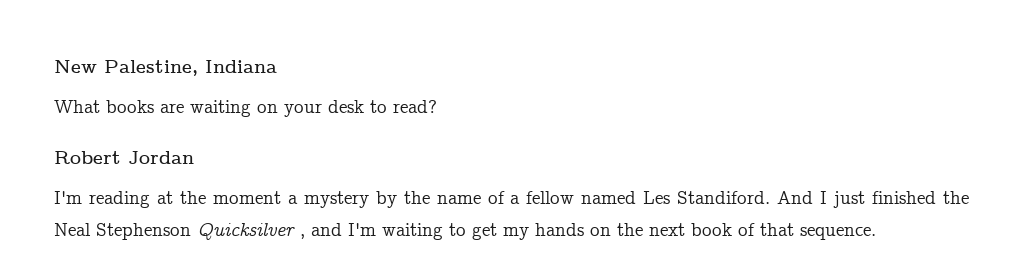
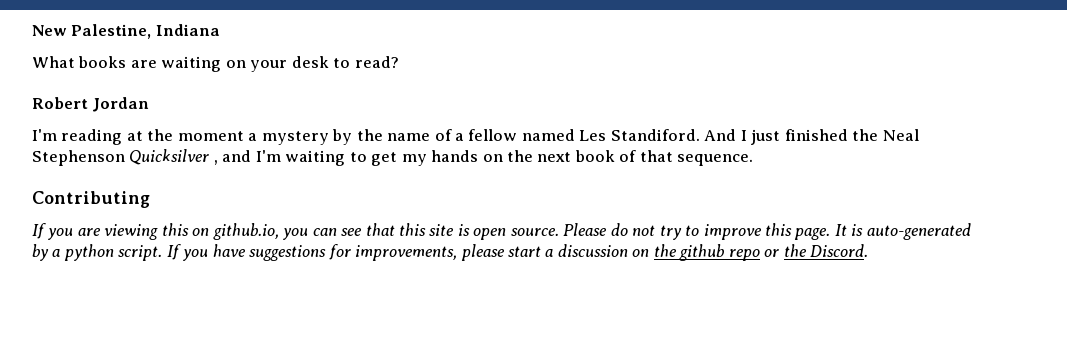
+ Contributing
+ If you are viewing this on github.io, you can see that this site is open source. Please do not try to improve this page. It is auto-generated by a python script. If you have suggestions for improvements, please start a discussion on the github repo or the Discord.

